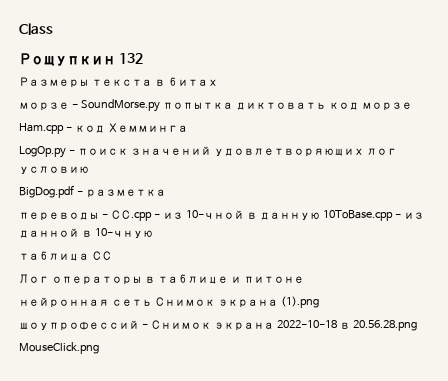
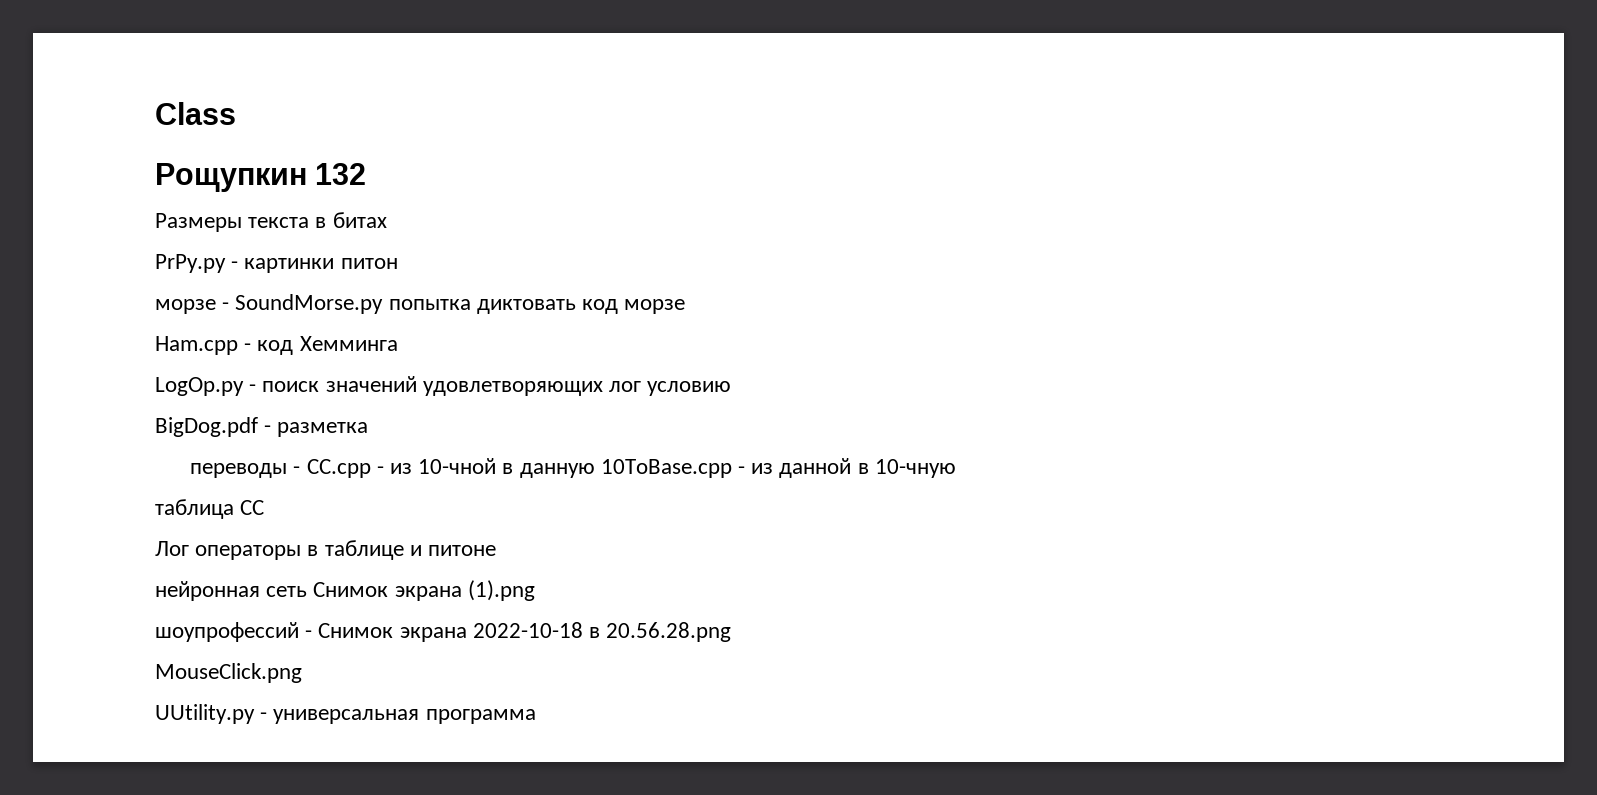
+ PrPy.py - картинки питон
+ UUtility.py - универсальная программа

